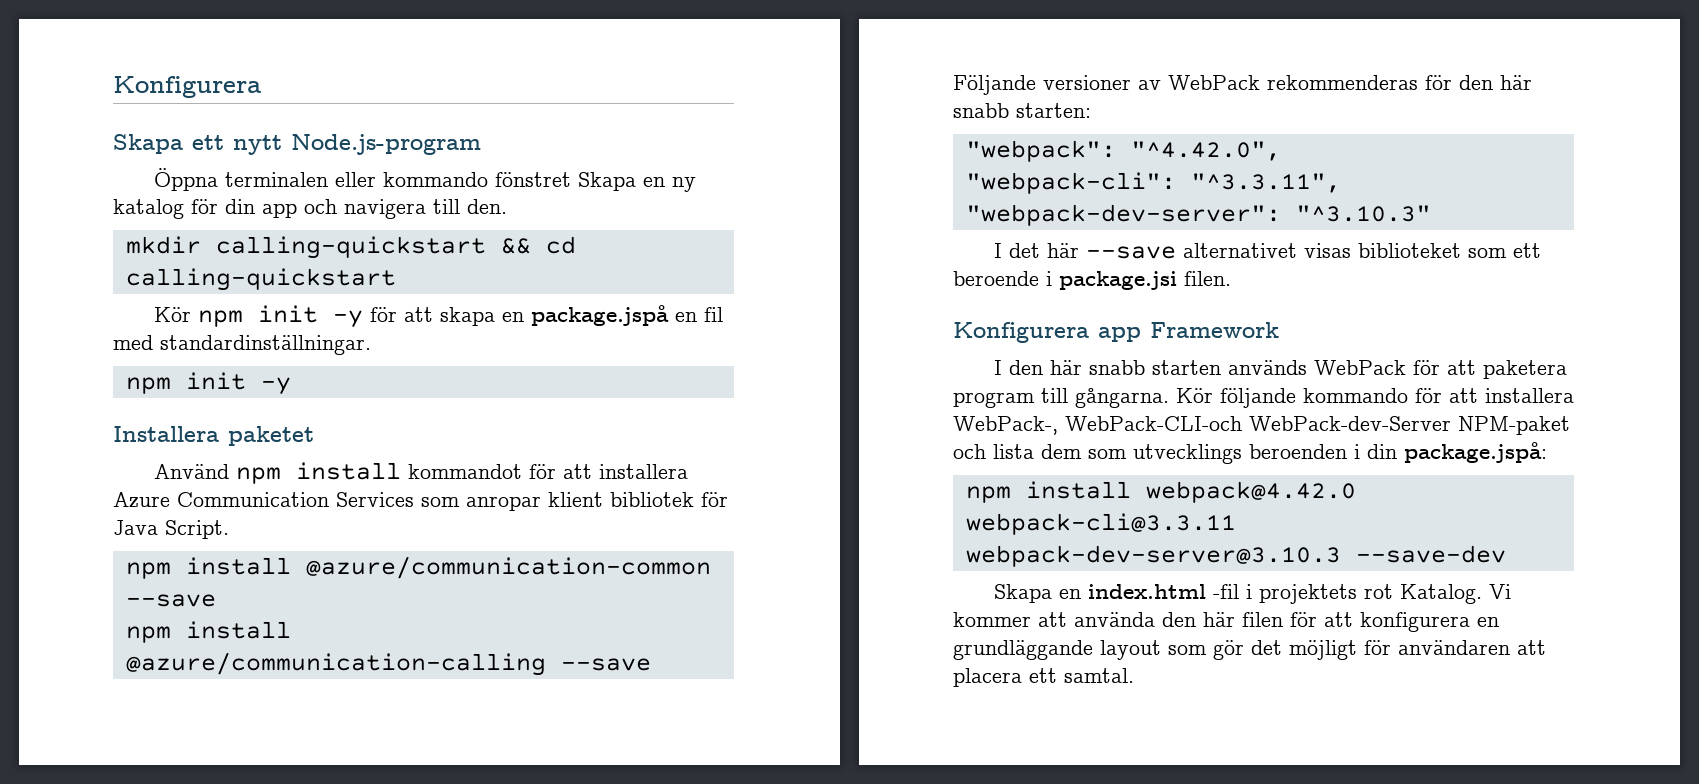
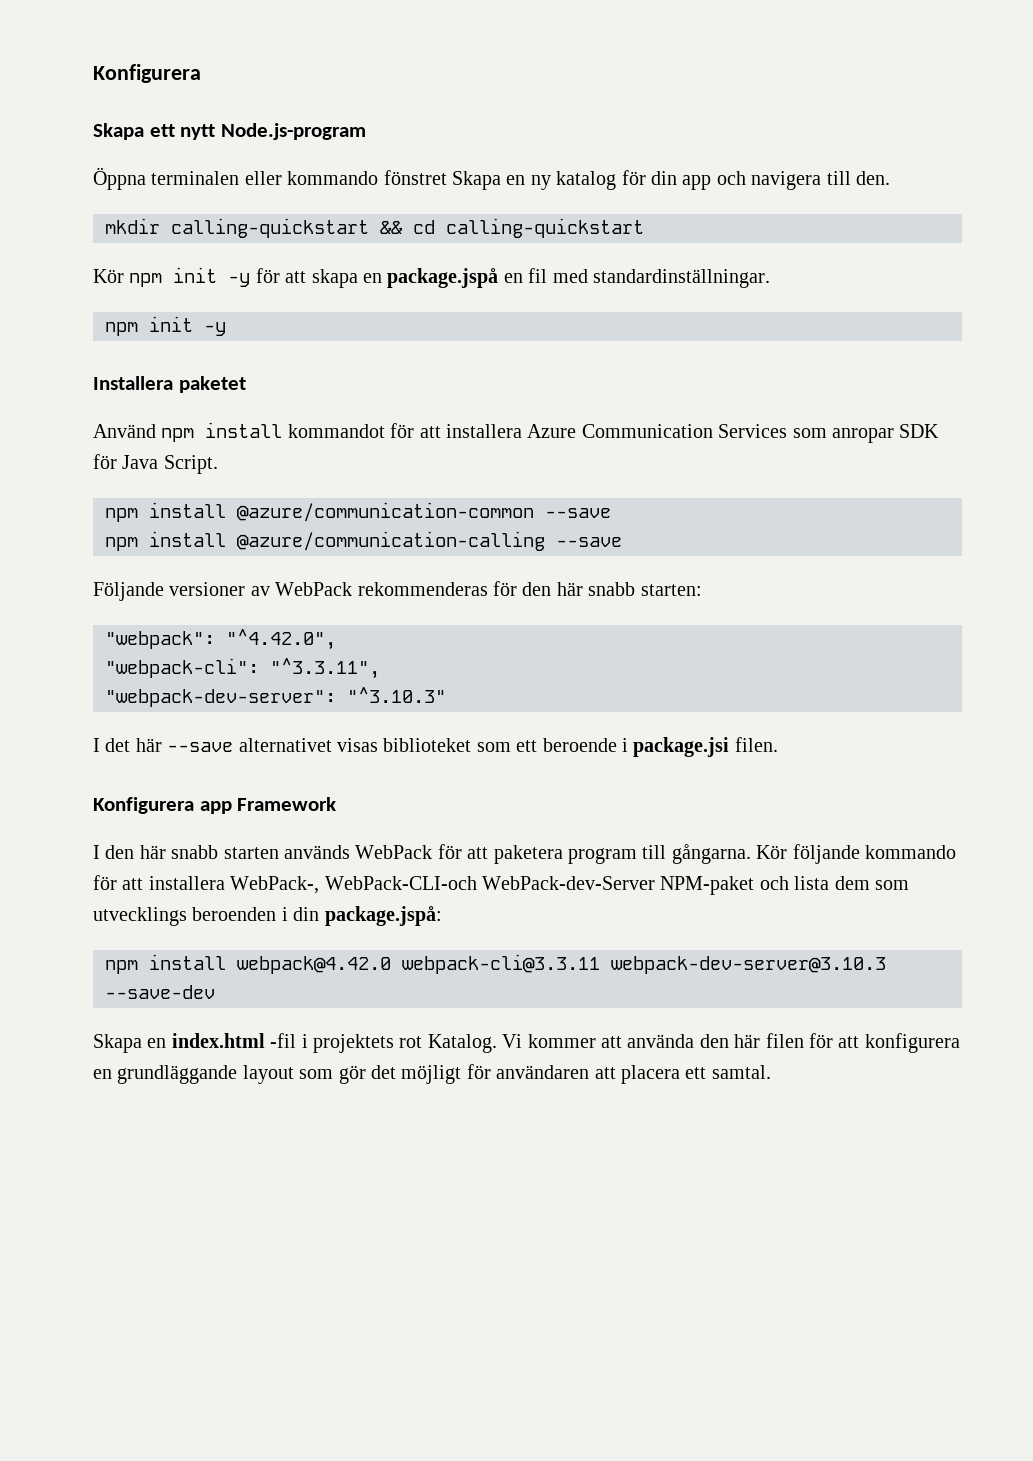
- Använd npm install kommandot för att installera Azure Communication Services som anropar klient bibliotek för Java Script.
+ Använd npm install kommandot för att installera Azure Communication Services som anropar SDK för Java Script.

